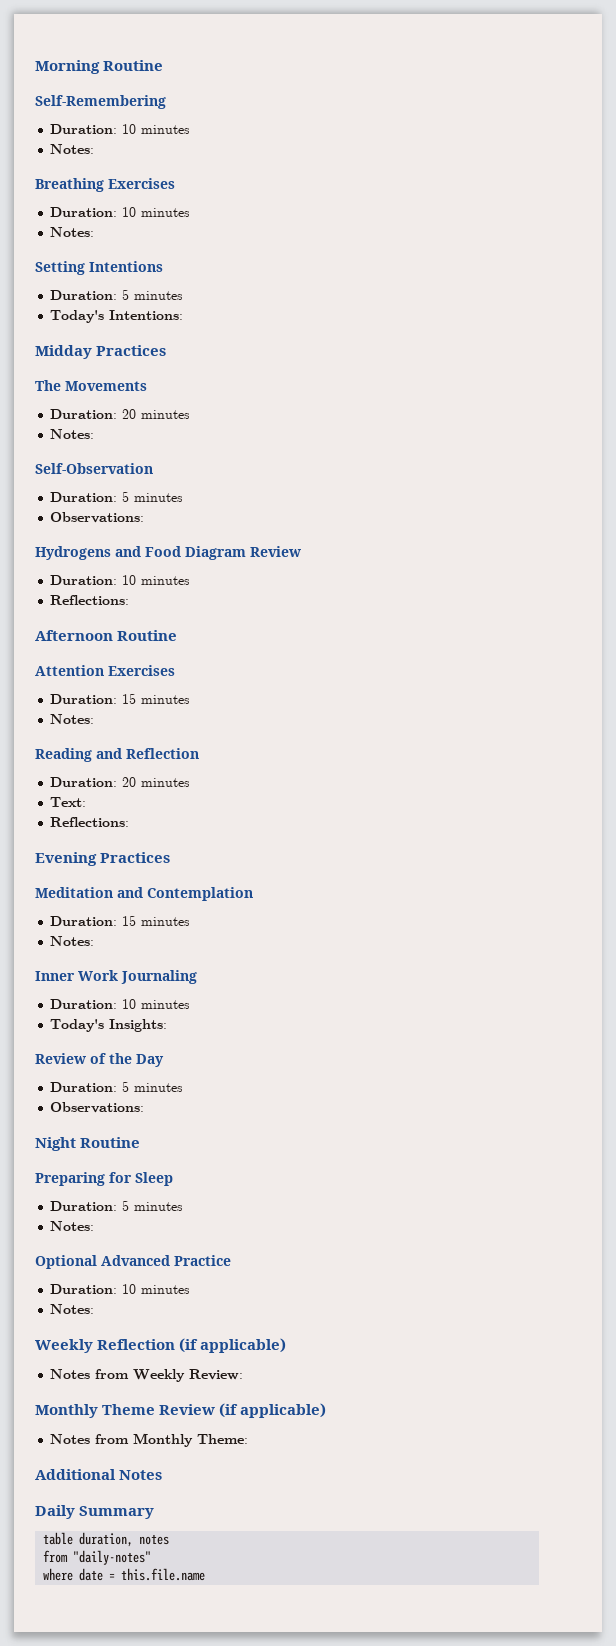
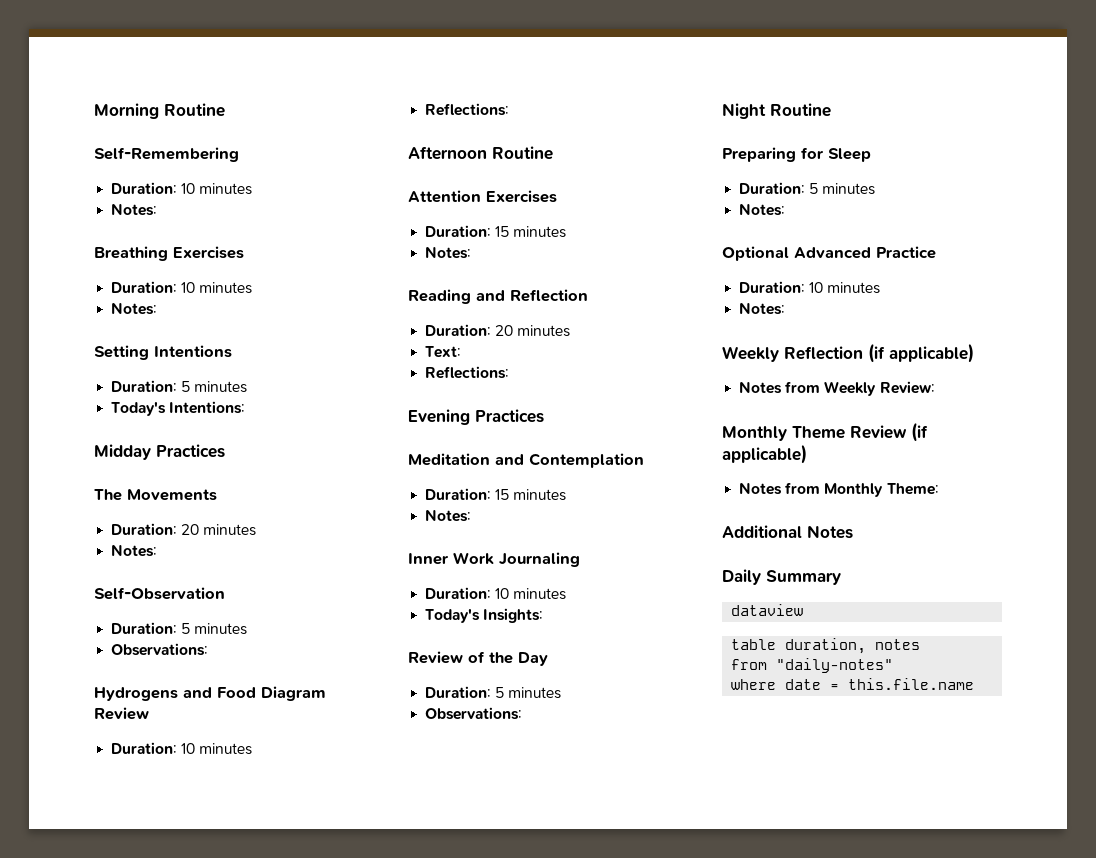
+ dataview

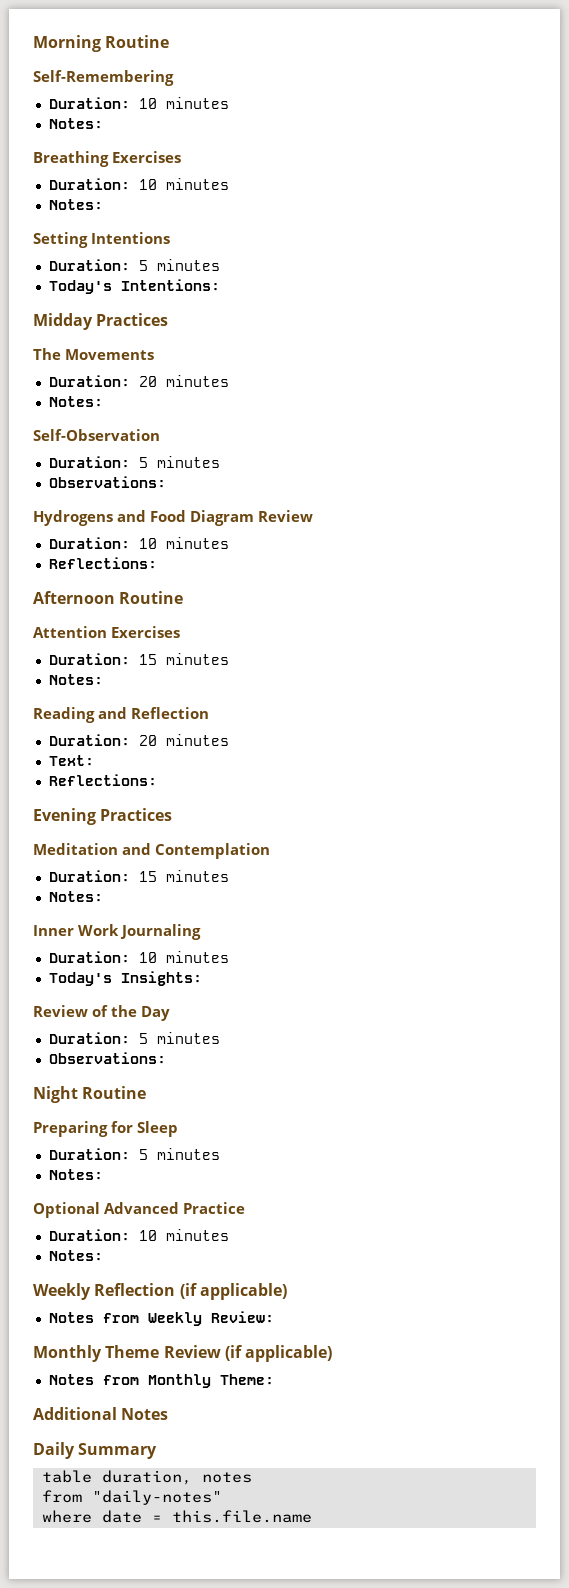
- dataview

